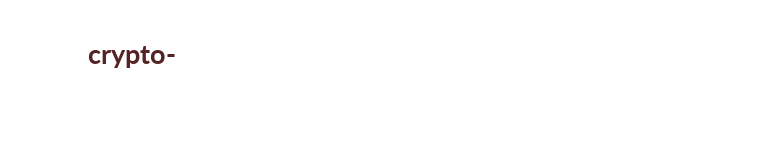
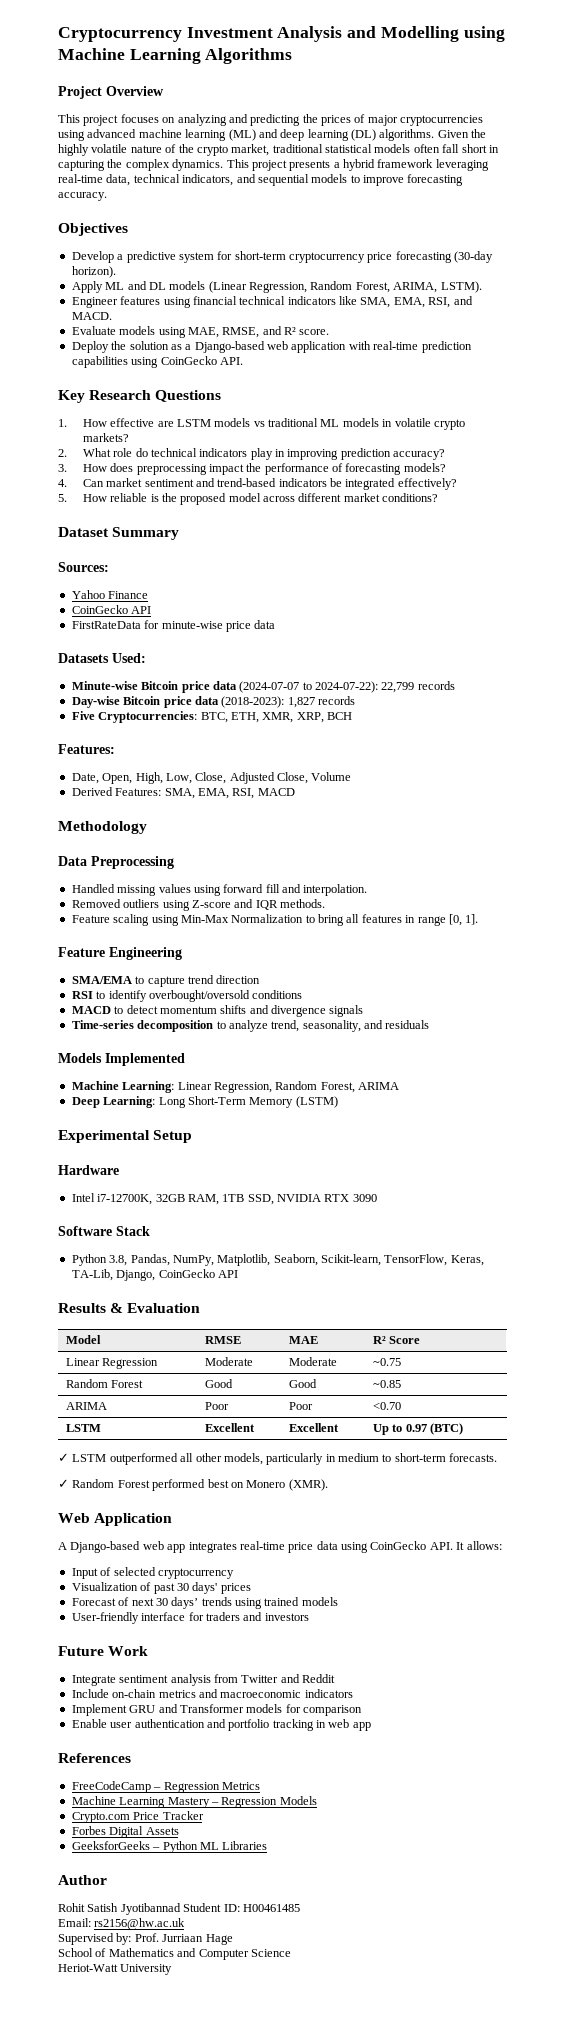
- crypto-
+ Cryptocurrency Investment Analysis and Modelling using Machine Learning Algorithms
+ Project Overview
+ This project focuses on analyzing and predicting the prices of major cryptocurrencies using advanced machine learning (ML) and deep learning (DL) algorithms. Given the highly volatile nature of the crypto market, traditional statistical models often fall short in capturing the complex dynamics. This project presents a hybrid framework leveraging real-time data, technical indicators, and sequential models to improve forecasting accuracy.
+ Objectives
+ Develop a predictive system for short-term cryptocurrency price forecasting (30-day horizon).
+ Apply ML and DL models (Linear Regression, Random Forest, ARIMA, LSTM).
+ Engineer features using financial technical indicators like SMA, EMA, RSI, and MACD.
+ Evaluate models using MAE, RMSE, and R² score.
+ Deploy the solution as a Django-based web application with real-time prediction capabilities using CoinGecko API.
+ Key Research Questions
+ 1. How effective are LSTM models vs traditional ML models in volatile crypto markets?
+ 2. What role do technical indicators play in improving prediction accuracy?
+ 3. How does preprocessing impact the performance of forecasting models?
+ 4. Can market sentiment and trend-based indicators be integrated effectively?
+ 5. How reliable is the proposed model across different market conditions?
+ Dataset Summary
+ Sources:
+ Yahoo Finance
+ CoinGecko API
+ FirstRateData for minute-wise price data
+ Datasets Used:
+ Minute-wise Bitcoin price data (2024-07-07 to 2024-07-22): 22,799 records
+ Day-wise Bitcoin price data (2018-2023): 1,827 records
+ Five Cryptocurrencies: BTC, ETH, XMR, XRP, BCH
+ Features:
+ Date, Open, High, Low, Close, Adjusted Close, Volume
+ Derived Features: SMA, EMA, RSI, MACD
+ Methodology
+ Data Preprocessing
+ Handled missing values using forward fill and interpolation.
+ Removed outliers using Z-score and IQR methods.
+ Feature scaling using Min-Max Normalization to bring all features in range [0, 1].
+ Feature Engineering
+ SMA/EMA to capture trend direction
+ RSI to identify overbought/oversold conditions
+ MACD to detect momentum shifts and divergence signals
+ Time-series decomposition to analyze trend, seasonality, and residuals
+ Models Implemented
+ Machine Learning: Linear Regression, Random Forest, ARIMA
+ Deep Learning: Long Short-Term Memory (LSTM)
+ Experimental Setup
+ Hardware
+ Intel i7-12700K, 32GB RAM, 1TB SSD, NVIDIA RTX 3090
+ Software Stack
+ Python 3.8, Pandas, NumPy, Matplotlib, Seaborn, Scikit-learn, TensorFlow, Keras, TA-Lib, Django, CoinGecko API
+ Results & Evaluation
+ Model | RMSE | MAE | R² Score
+ Linear Regression | Moderate | Moderate | ~0.75
+ Random Forest | Good | Good | ~0.85
+ ARIMA | Poor | Poor | <0.70
+ LSTM | Excellent | Excellent | Up to 0.97 (BTC)
+ ✓ LSTM outperformed all other models, particularly in medium to short-term forecasts.
+ ✓ Random Forest performed best on Monero (XMR).
+ Web Application
+ A Django-based web app integrates real-time price data using CoinGecko API. It allows:
+ Input of selected cryptocurrency
+ Visualization of past 30 days' prices
+ Forecast of next 30 days’ trends using trained models
+ User-friendly interface for traders and investors
+ Future Work
+ Integrate sentiment analysis from Twitter and Reddit
+ Include on-chain metrics and macroeconomic indicators
+ Implement GRU and Transformer models for comparison
+ Enable user authentication and portfolio tracking in web app
+ References
+ FreeCodeCamp – Regression Metrics
+ Machine Learning Mastery – Regression Models
+ Crypto.com Price Tracker
+ Forbes Digital Assets
+ GeeksforGeeks – Python ML Libraries
+ Author
+ Rohit Satish Jyotibannad Student ID: H00461485
+ Email: rs2156@hw.ac.uk
+ Supervised by: Prof. Jurriaan Hage
+ School of Mathematics and Computer Science
+ Heriot-Watt University

